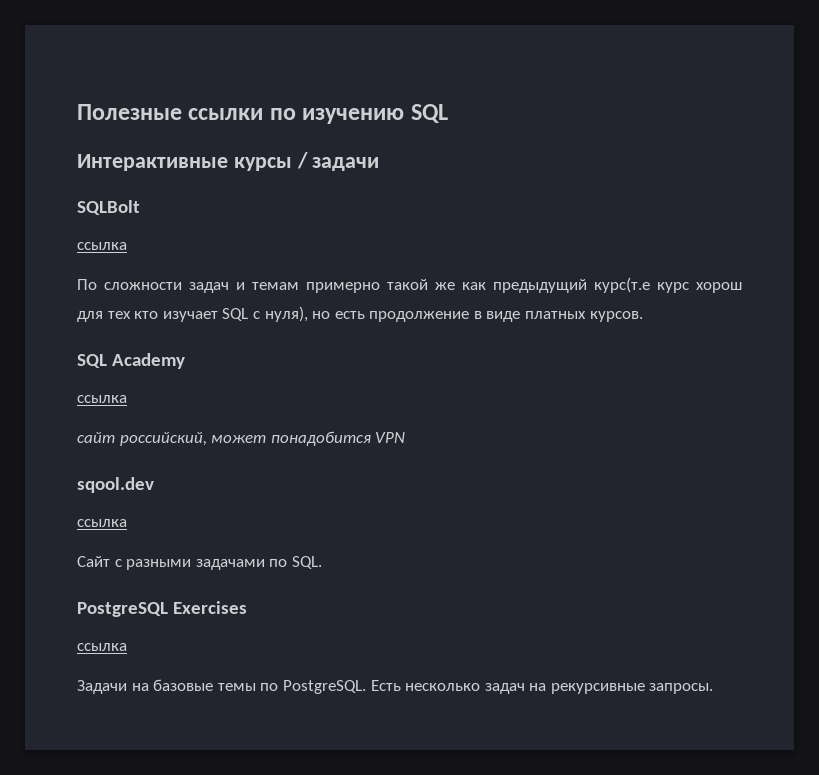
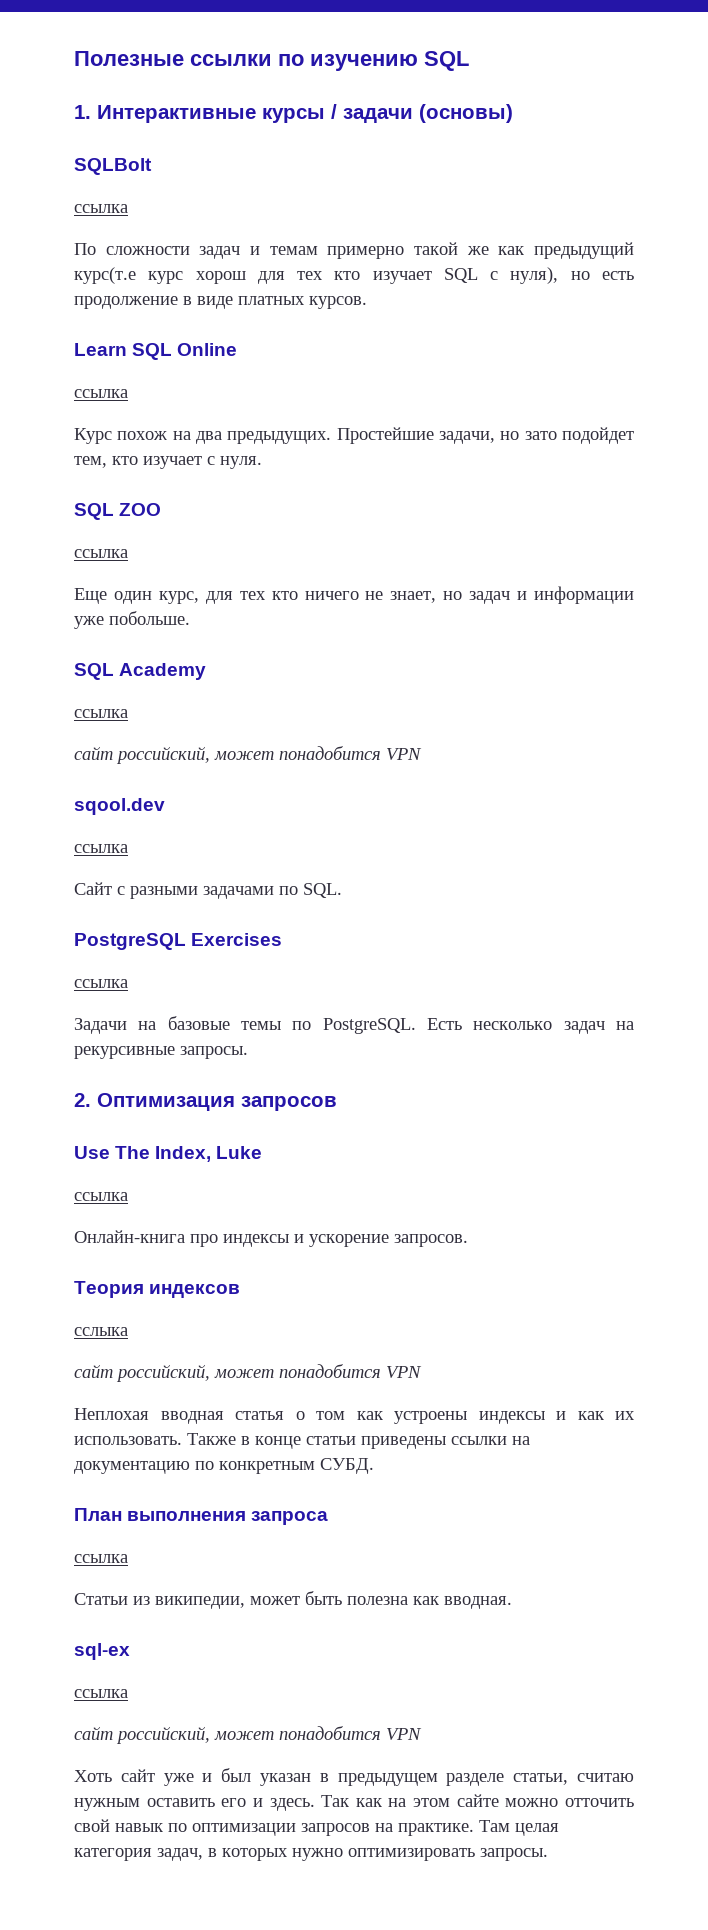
- Интерактивные курсы / задачи
+ 1. Интерактивные курсы / задачи (основы)
+ Learn SQL Online
+ ссылка
+ Курс похож на два предыдущих. Простейшие задачи, но зато подойдет тем, кто изучает с нуля.
+ SQL ZOO
+ ссылка
+ Еще один курс, для тех кто ничего не знает, но задач и информации уже побольше.
+ 2. Оптимизация запросов
+ Use The Index, Luke
+ ссылка
+ Онлайн-книга про индексы и ускорение запросов.
+ Теория индексов
+ сслыка
+ сайт российский, может понадобится VPN
+ Неплохая вводная статья о том как устроены индексы и как их использовать. Также в конце статьи приведены ссылки на документацию по конкретным СУБД.
+ План выполнения запроса
+ ссылка
+ Статьи из википедии, может быть полезна как вводная.
+ sql-ex
+ ссылка
+ сайт российский, может понадобится VPN
+ Хоть сайт уже и был указан в предыдущем разделе статьи, считаю нужным оставить его и здесь. Так как на этом сайте можно отточить свой навык по оптимизации запросов на практике. Там целая категория задач, в которых нужно оптимизировать запросы.

